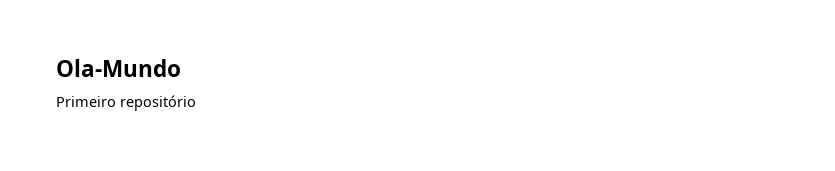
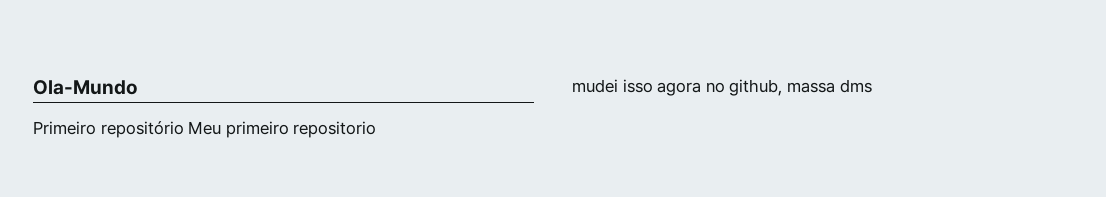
- Primeiro repositório
+ Primeiro repositório Meu primeiro repositorio
+ mudei isso agora no github, massa dms

